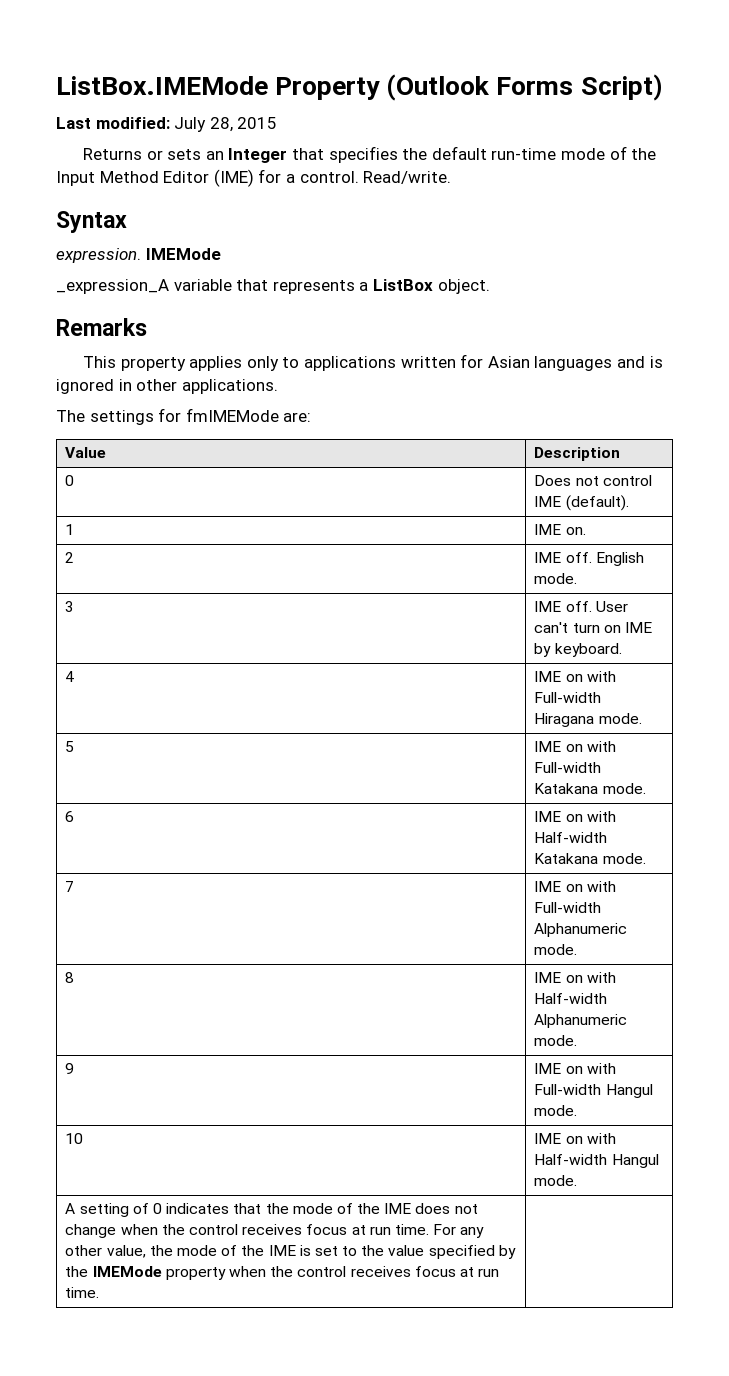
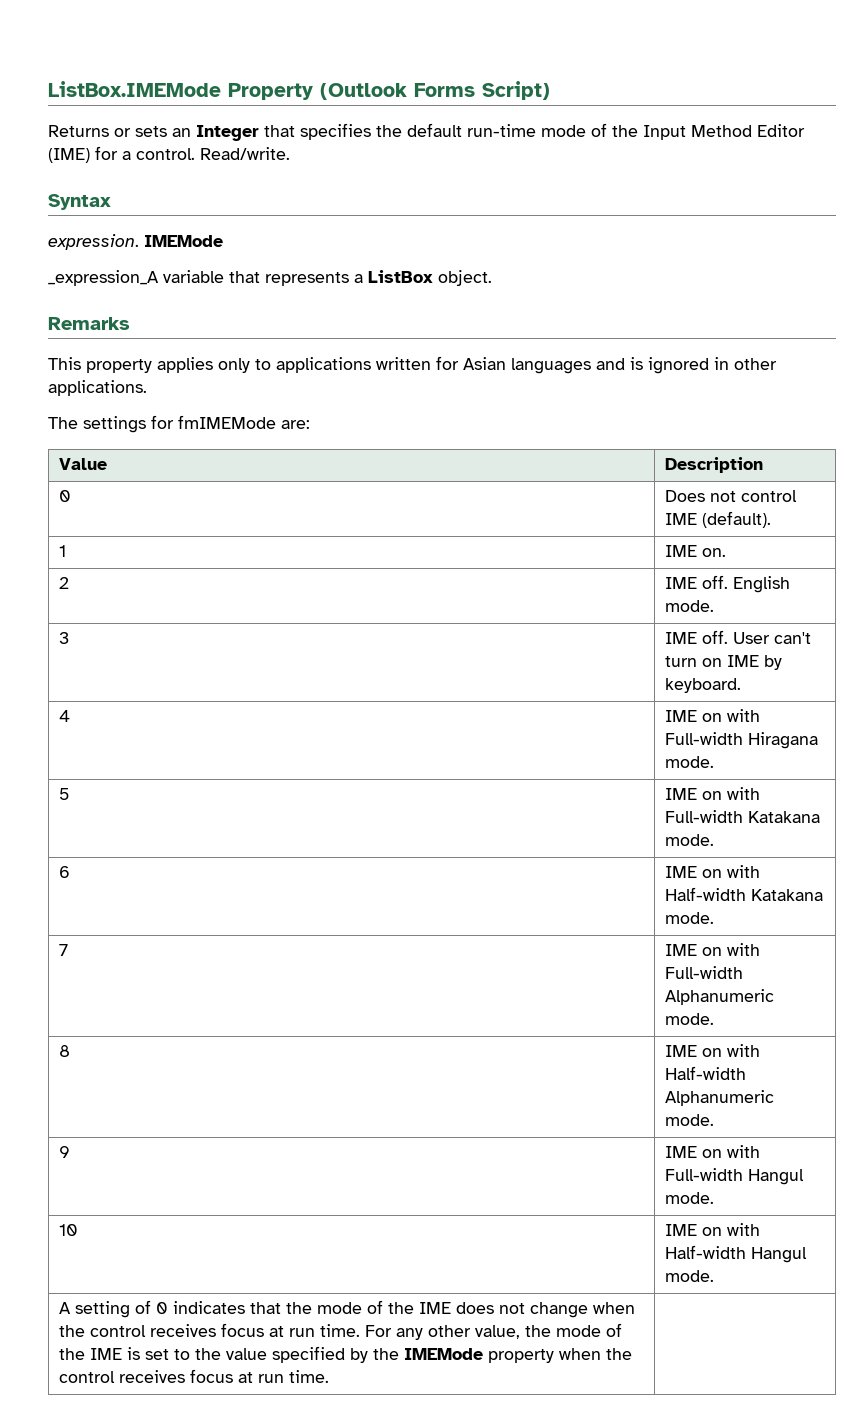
- Last modified: July 28, 2015

